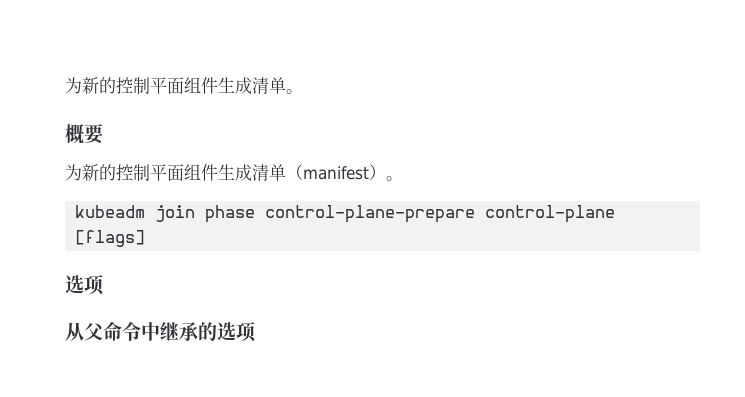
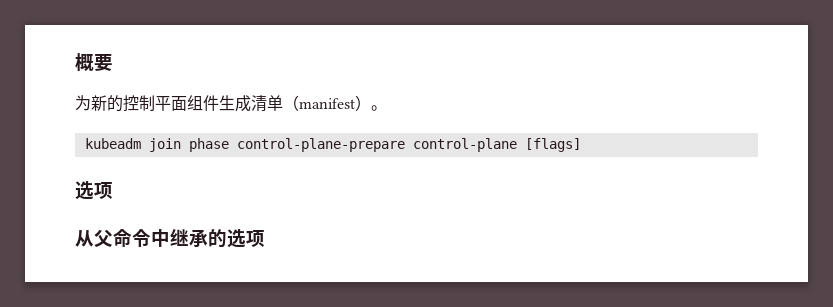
- 为新的控制平面组件生成清单。

